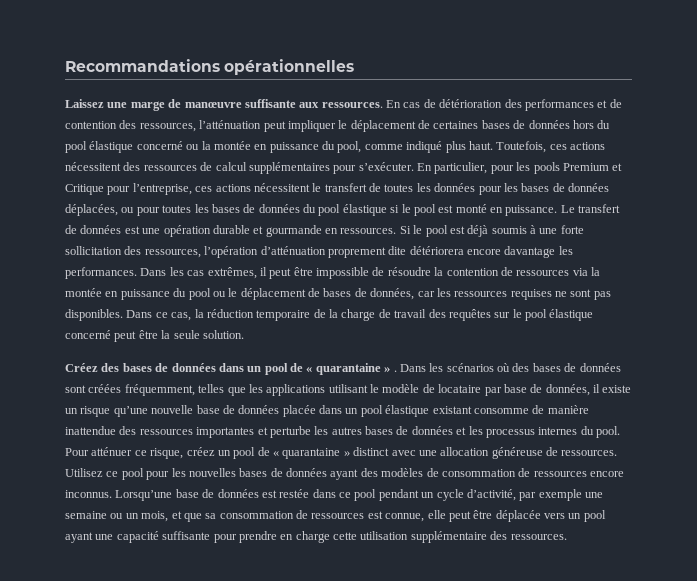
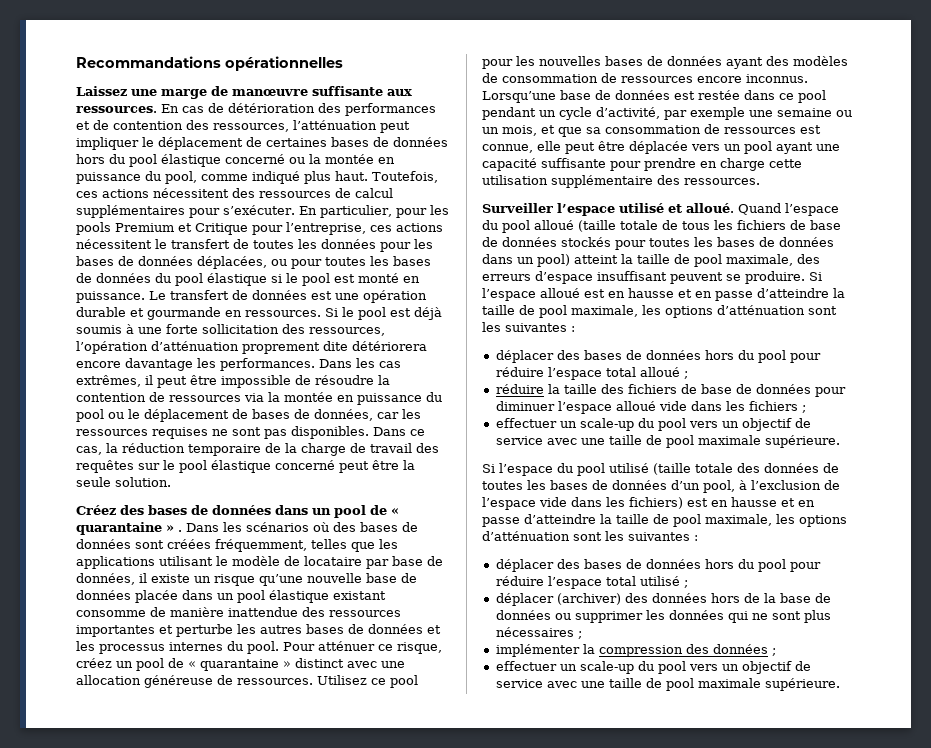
+ Surveiller l’espace utilisé et alloué. Quand l’espace du pool alloué (taille totale de tous les fichiers de base de données stockés pour toutes les bases de données dans un pool) atteint la taille de pool maximale, des erreurs d’espace insuffisant peuvent se produire. Si l’espace alloué est en hausse et en passe d’atteindre la taille de pool maximale, les options d’atténuation sont les suivantes :
+ déplacer des bases de données hors du pool pour réduire l’espace total alloué ;
+ réduire la taille des fichiers de base de données pour diminuer l’espace alloué vide dans les fichiers ;
+ effectuer un scale-up du pool vers un objectif de service avec une taille de pool maximale supérieure.
+ Si l’espace du pool utilisé (taille totale des données de toutes les bases de données d’un pool, à l’exclusion de l’espace vide dans les fichiers) est en hausse et en passe d’atteindre la taille de pool maximale, les options d’atténuation sont les suivantes :
+ déplacer des bases de données hors du pool pour réduire l’espace total utilisé ;
+ déplacer (archiver) des données hors de la base de données ou supprimer les données qui ne sont plus nécessaires ;
+ implémenter la compression des données ;
+ effectuer un scale-up du pool vers un objectif de service avec une taille de pool maximale supérieure.

